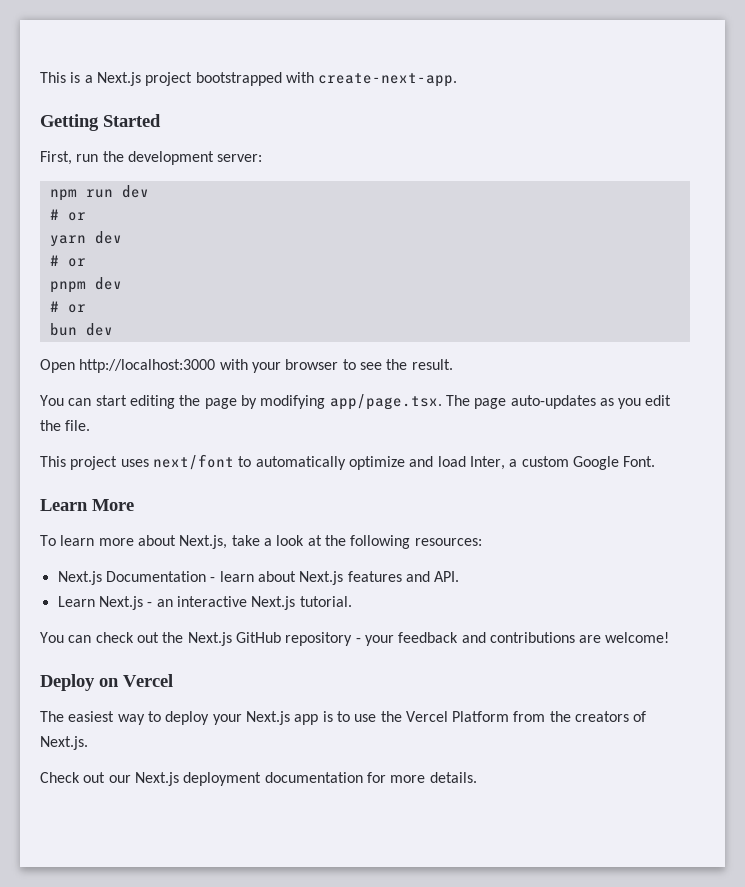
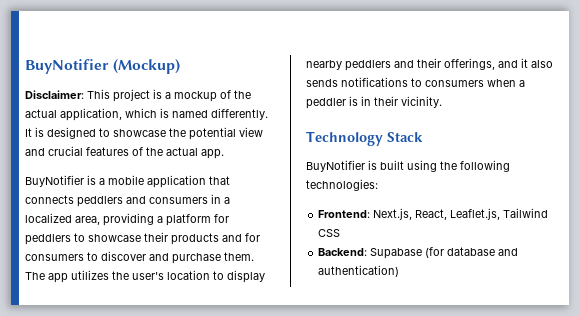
- This is a Next.js project bootstrapped with create-next-app.
- Getting Started
- First, run the development server:
- npm run dev
- # or
- yarn dev
- # or
- pnpm dev
- # or
- bun dev
- Open http://localhost:3000 with your browser to see the result.
- You can start editing the page by modifying app/page.tsx. The page auto-updates as you edit the file.
- This project uses next/font to automatically optimize and load Inter, a custom Google Font.
- Learn More
- To learn more about Next.js, take a look at the following resources:
- Next.js Documentation - learn about Next.js features and API.
- Learn Next.js - an interactive Next.js tutorial.
- You can check out the Next.js GitHub repository - your feedback and contributions are welcome!
- Deploy on Vercel
- The easiest way to deploy your Next.js app is to use the Vercel Platform from the creators of Next.js.
- Check out our Next.js deployment documentation for more details.
+ BuyNotifier (Mockup)
+ Disclaimer: This project is a mockup of the actual application, which is named differently. It is designed to showcase the potential view and crucial features of the actual app.
+ BuyNotifier is a mobile application that connects peddlers and consumers in a localized area, providing a platform for peddlers to showcase their products and for consumers to discover and purchase them. The app utilizes the user's location to display nearby peddlers and their offerings, and it also sends notifications to consumers when a peddler is in their vicinity.
+ Technology Stack
+ BuyNotifier is built using the following technologies:
+ Frontend: Next.js, React, Leaflet.js, Tailwind CSS
+ Backend: Supabase (for database and authentication)

